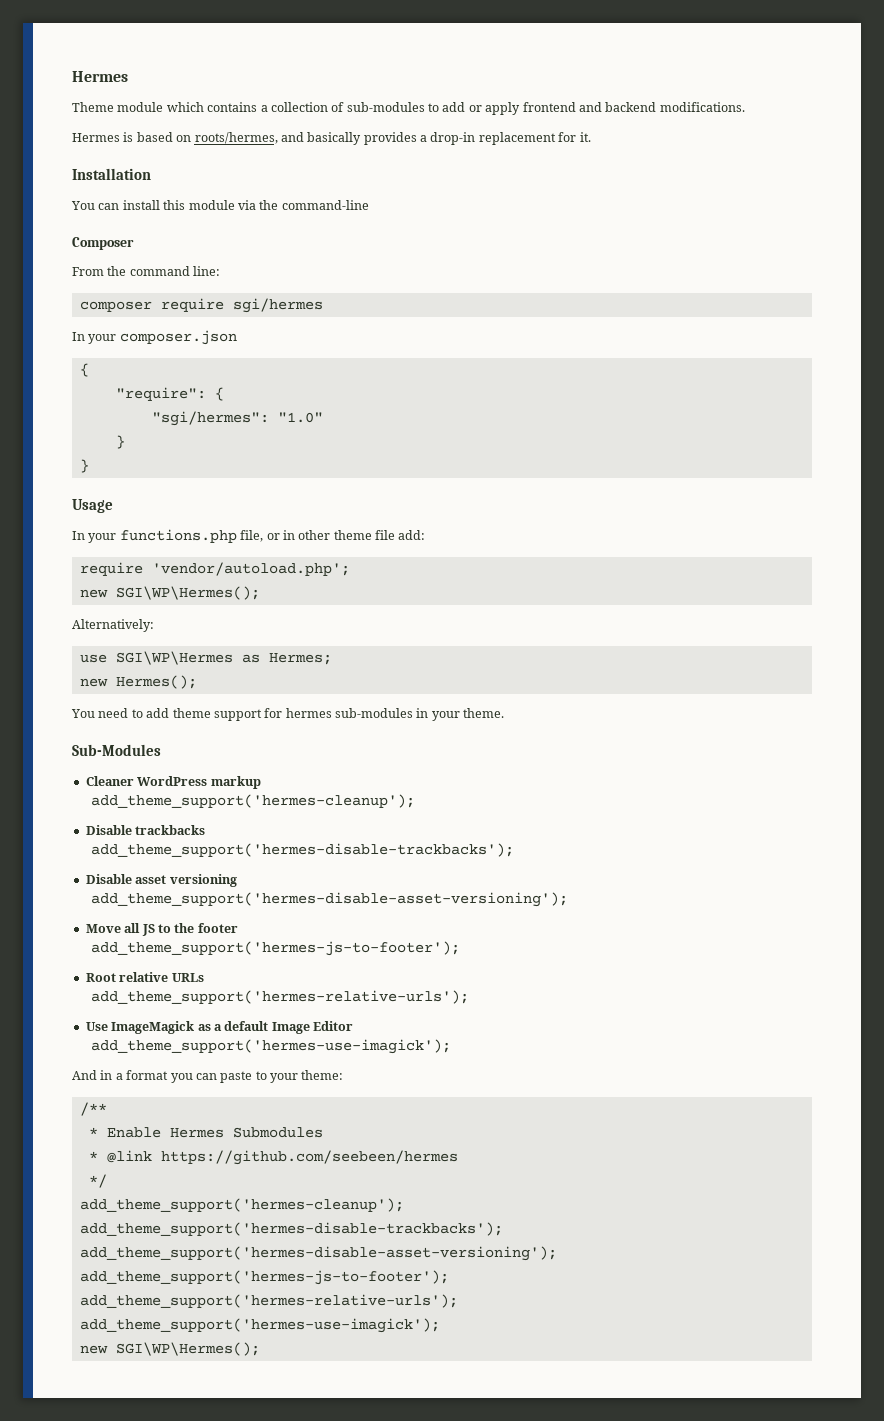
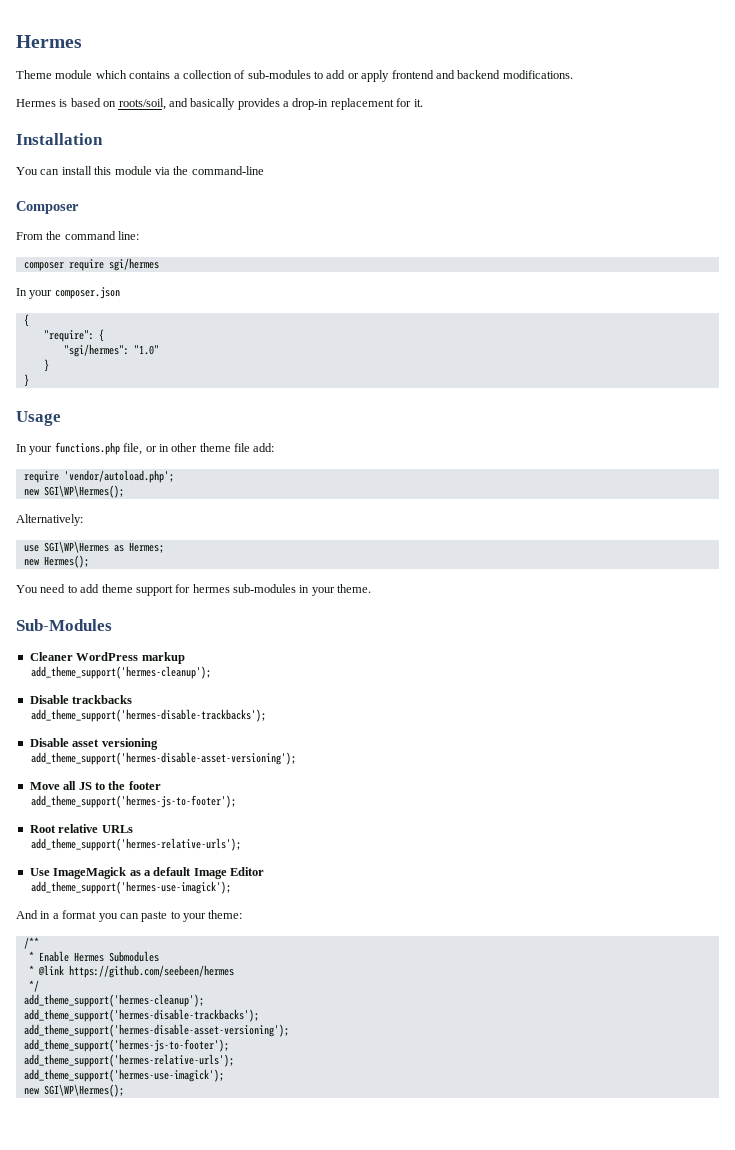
- Hermes is based on roots/hermes, and basically provides a drop-in replacement for it.
+ Hermes is based on roots/soil, and basically provides a drop-in replacement for it.

